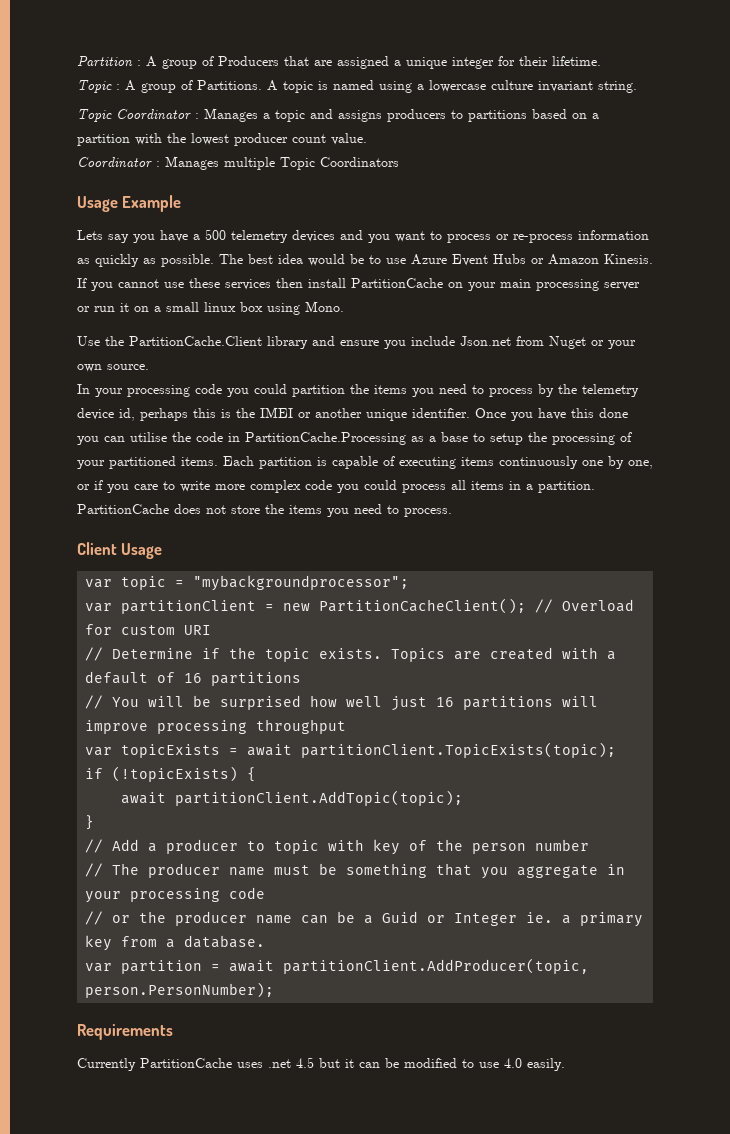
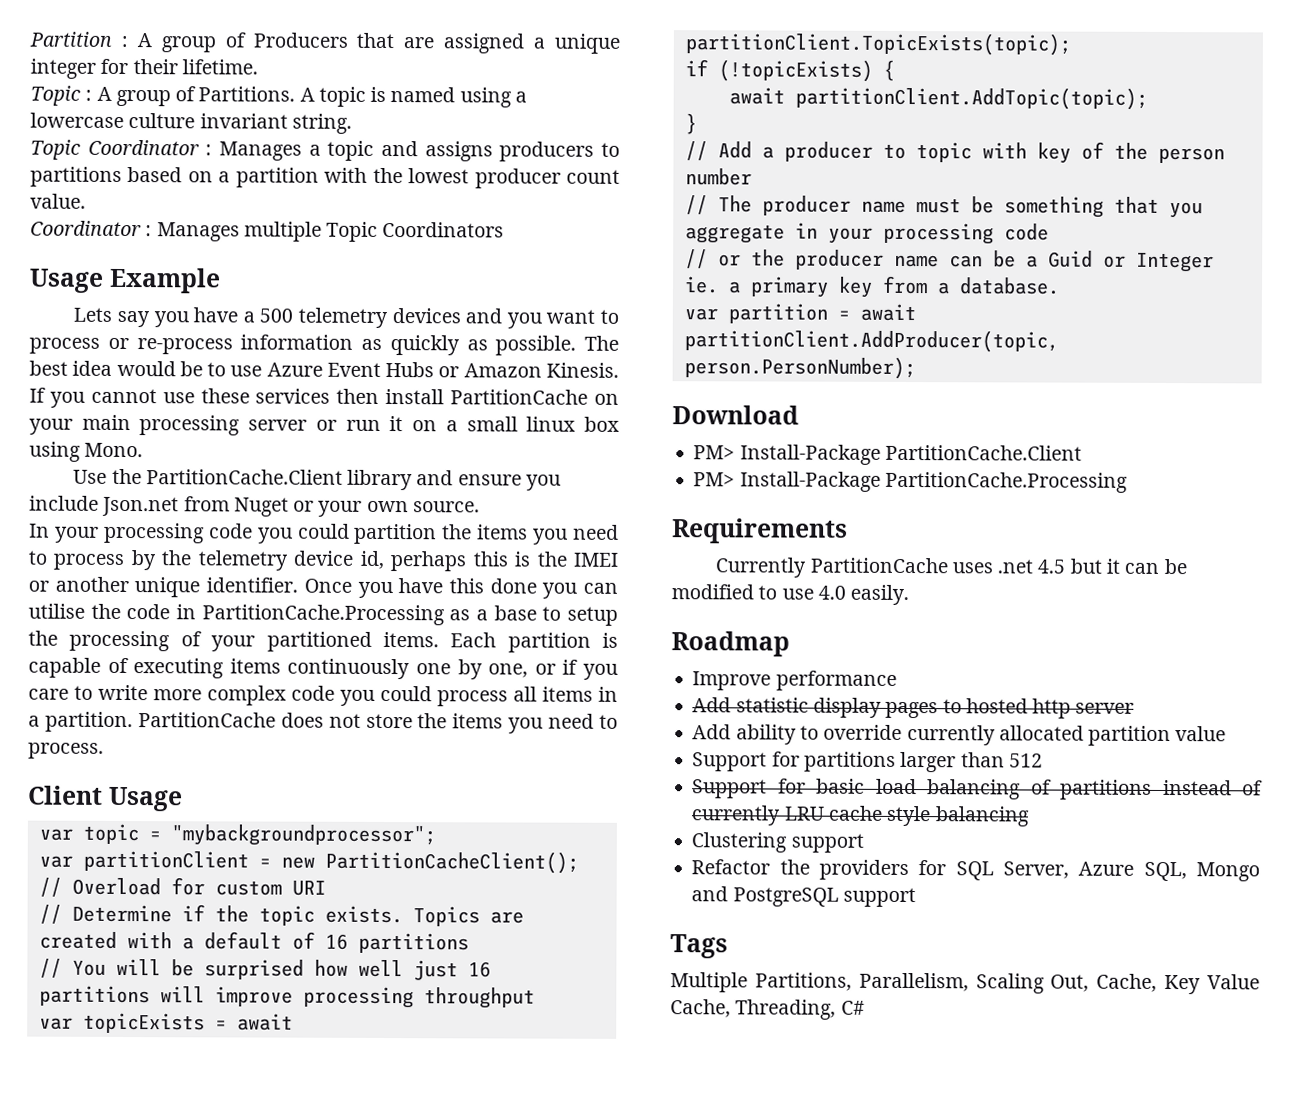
+ Download
+ PM> Install-Package PartitionCache.Client
+ PM> Install-Package PartitionCache.Processing
+ Roadmap
+ Improve performance
+ Add statistic display pages to hosted http server
+ Add ability to override currently allocated partition value
+ Support for partitions larger than 512
+ Support for basic load balancing of partitions instead of currently LRU cache style balancing
+ Clustering support
+ Refactor the providers for SQL Server, Azure SQL, Mongo and PostgreSQL support
+ Tags
+ Multiple Partitions, Parallelism, Scaling Out, Cache, Key Value Cache, Threading, C#

